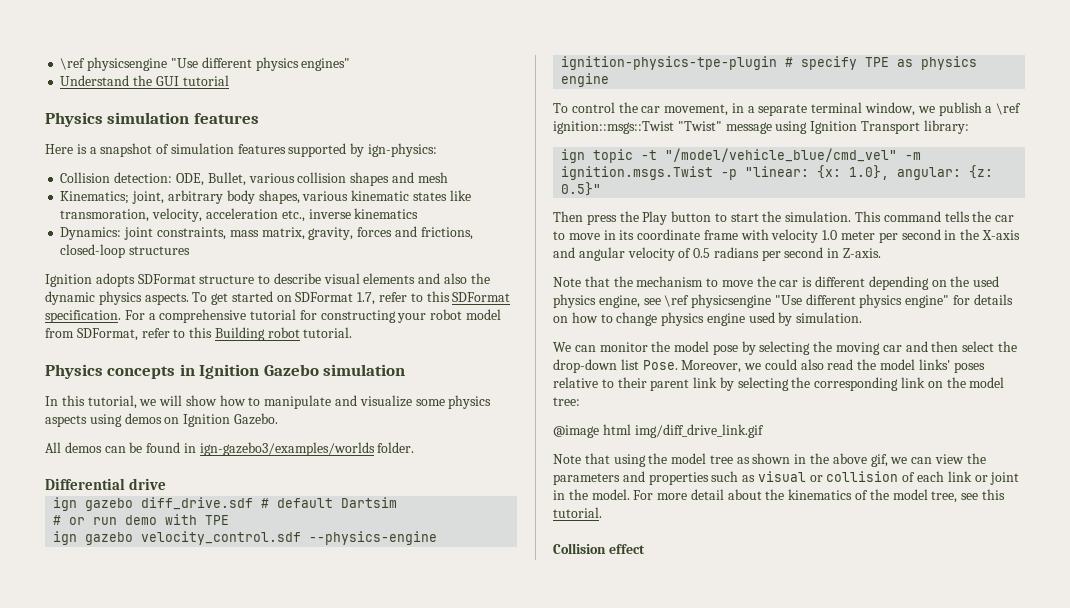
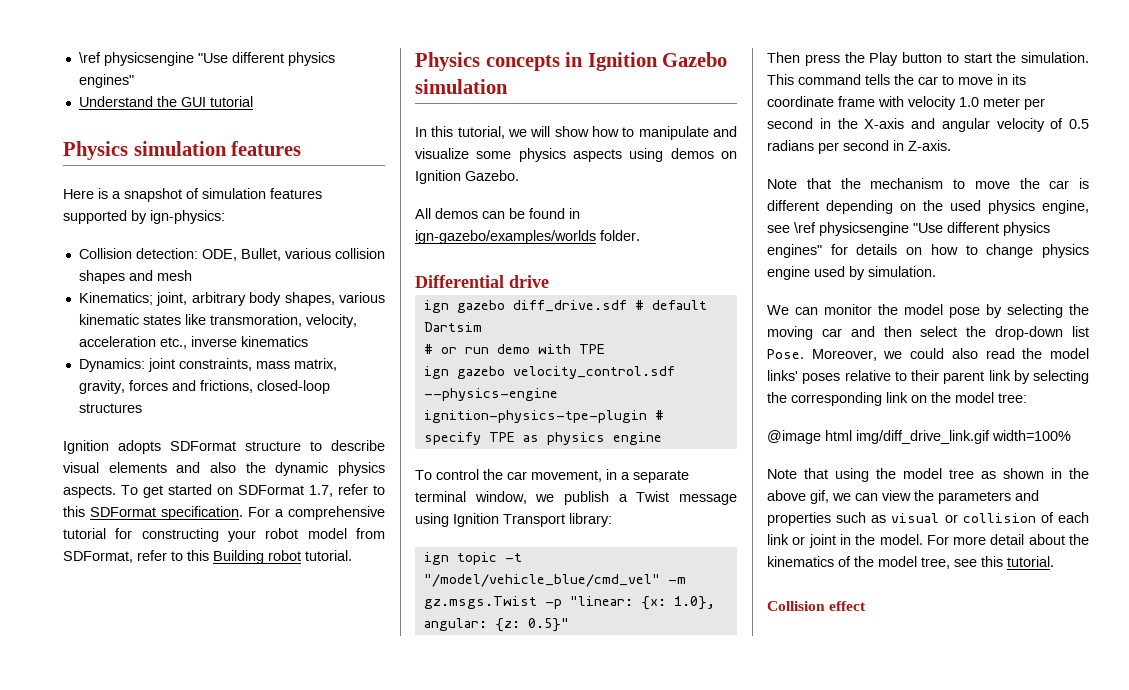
- All demos can be found in ign-gazebo3/examples/worlds folder.
+ All demos can be found in ign-gazebo/examples/worlds folder.
- To control the car movement, in a separate terminal window, we publish a \ref ignition::msgs::Twist "Twist" message using Ignition Transport library:
+ To control the car movement, in a separate terminal window, we publish a Twist message using Ignition Transport library:
- ign topic -t "/model/vehicle_blue/cmd_vel" -m ignition.msgs.Twist -p "linear: {x: 1.0}, angular: {z: 0.5}"
+ ign topic -t "/model/vehicle_blue/cmd_vel" -m gz.msgs.Twist -p "linear: {x: 1.0}, angular: {z: 0.5}"
- Note that the mechanism to move the car is different depending on the used physics engine, see \ref physicsengine "Use different physics engine" for details on how to change physics engine used by simulation.
+ Note that the mechanism to move the car is different depending on the used physics engine, see \ref physicsengine "Use different physics engines" for details on how to change physics engine used by simulation.
- @image html img/diff_drive_link.gif
+ @image html img/diff_drive_link.gif width=100%

